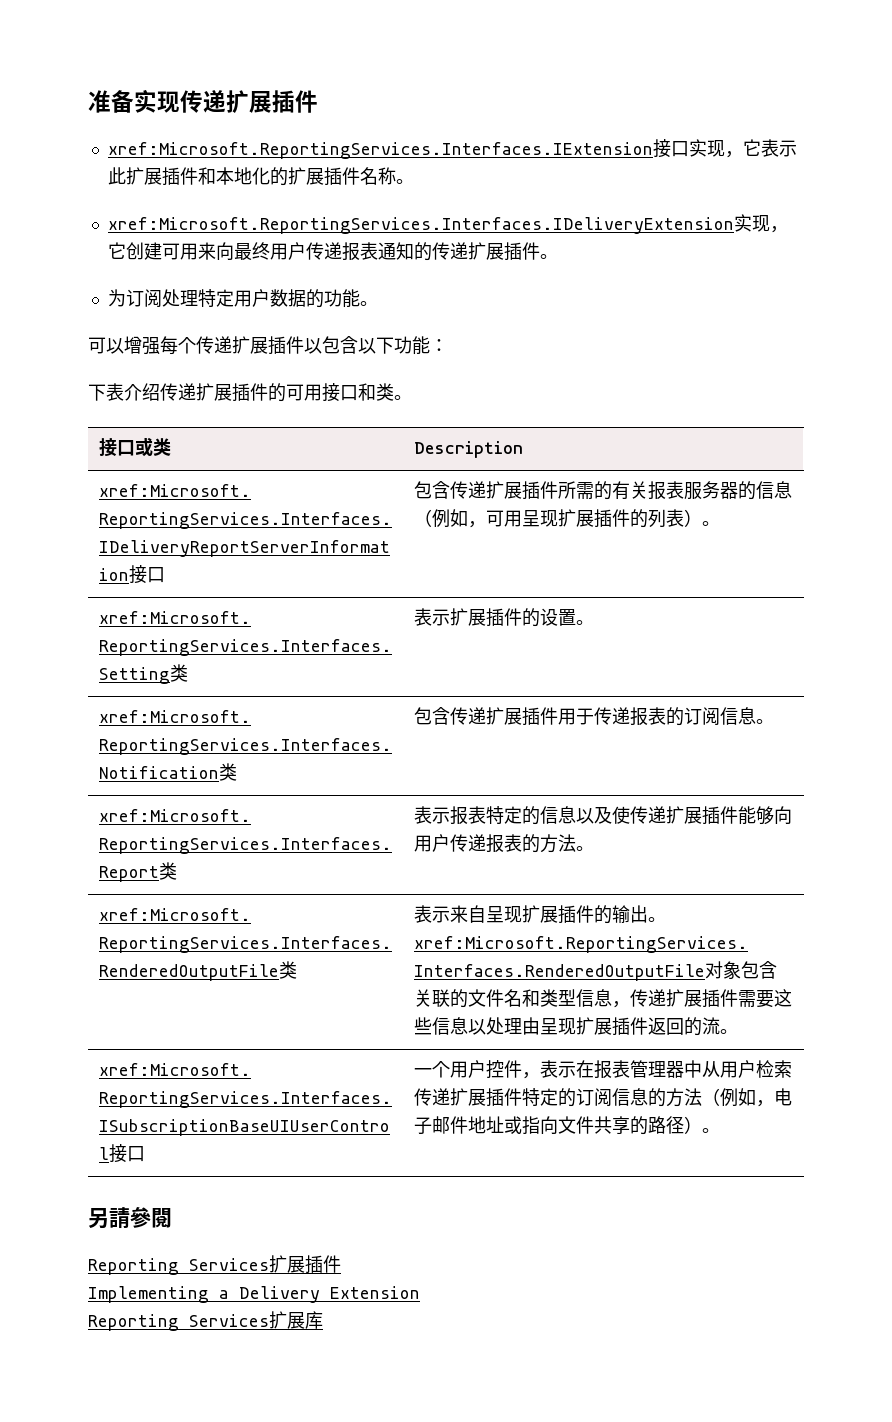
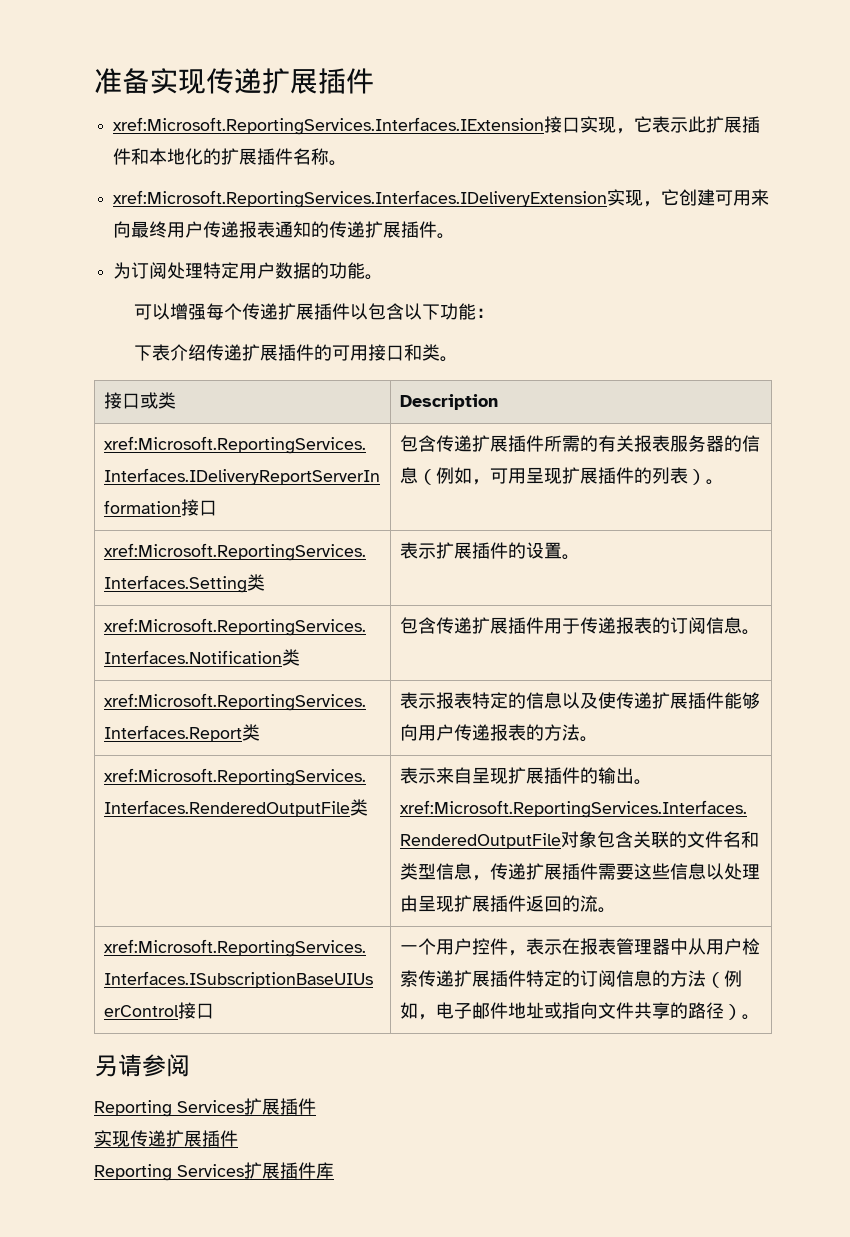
- 另請參閱
+ 另请参阅
  Reporting Services扩展插件
- Implementing a Delivery Extension
- Reporting Services扩展库
+ 实现传递扩展插件
+ Reporting Services扩展插件库

